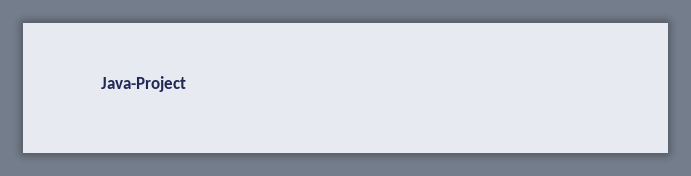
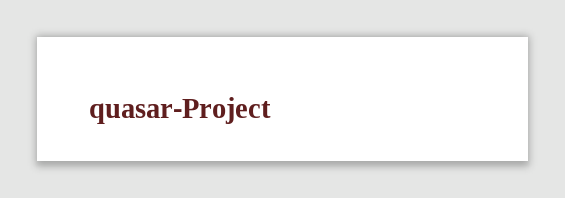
- Java-Project
+ quasar-Project

